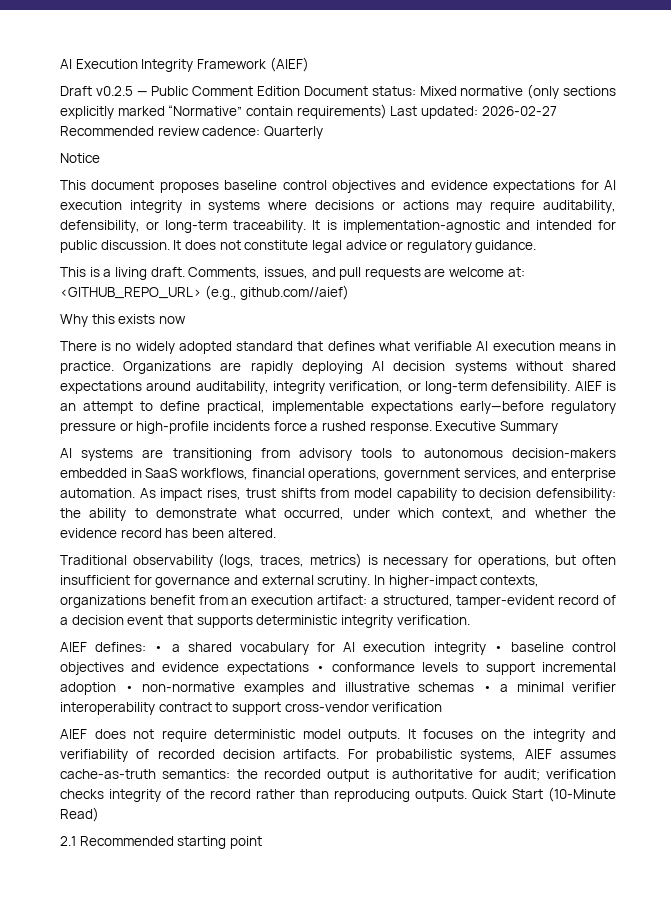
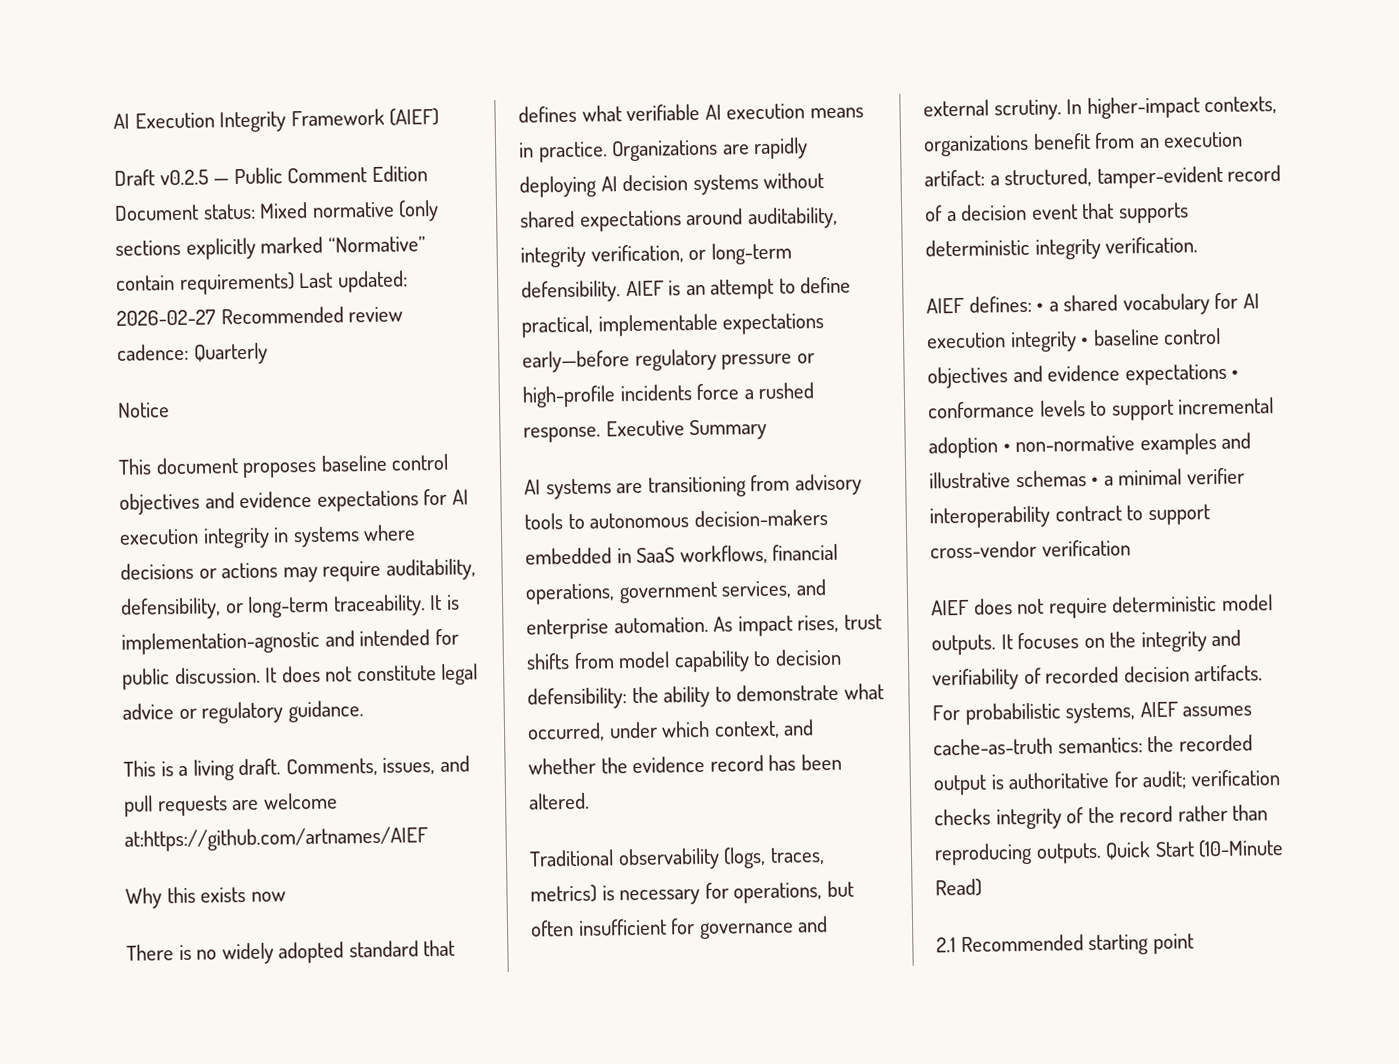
- Comments, issues, and pull requests are welcome at: <GITHUB_REPO_URL> (e.g., github.com//aief)
+ Comments, issues, and pull requests are welcome at:https://github.com/artnames/AIEF

